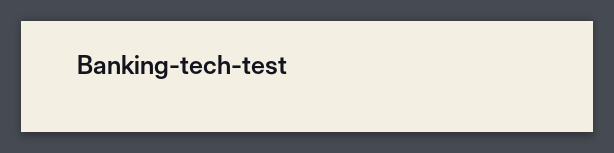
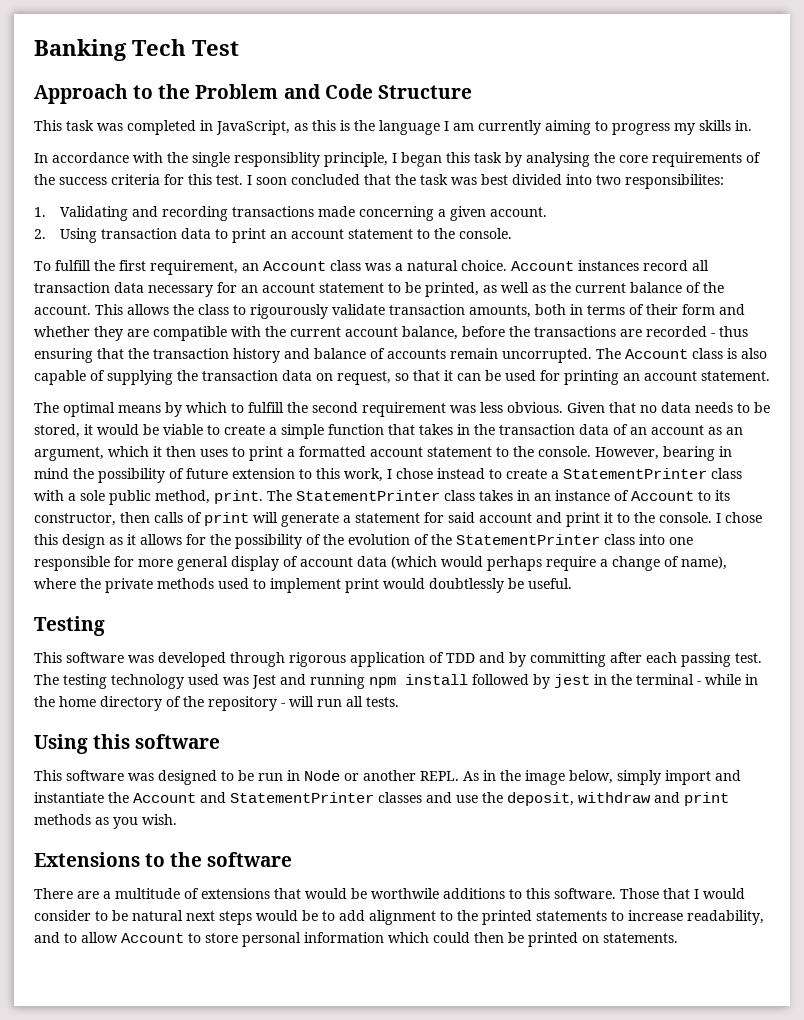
- Banking-tech-test
+ Banking Tech Test
+ Approach to the Problem and Code Structure
+ This task was completed in JavaScript, as this is the language I am currently aiming to progress my skills in.
+ In accordance with the single responsiblity principle, I began this task by analysing the core requirements of the success criteria for this test. I soon concluded that the task was best divided into two responsibilites:
+ 1. Validating and recording transactions made concerning a given account.
+ 2. Using transaction data to print an account statement to the console.
+ To fulfill the first requirement, an Account class was a natural choice. Account instances record all transaction data necessary for an account statement to be printed, as well as the current balance of the account. This allows the class to rigourously validate transaction amounts, both in terms of their form and whether they are compatible with the current account balance, before the transactions are recorded - thus ensuring that the transaction history and balance of accounts remain uncorrupted. The Account class is also capable of supplying the transaction data on request, so that it can be used for printing an account statement.
+ The optimal means by which to fulfill the second requirement was less obvious. Given that no data needs to be stored, it would be viable to create a simple function that takes in the transaction data of an account as an argument, which it then uses to print a formatted account statement to the console. However, bearing in mind the possibility of future extension to this work, I chose instead to create a StatementPrinter class with a sole public method, print. The StatementPrinter class takes in an instance of Account to its constructor, then calls of print will generate a statement for said account and print it to the console. I chose this design as it allows for the possibility of the evolution of the StatementPrinter class into one responsible for more general display of account data (which would perhaps require a change of name), where the private methods used to implement print would doubtlessly be useful.
+ Testing
+ This software was developed through rigorous application of TDD and by committing after each passing test. The testing technology used was Jest and running npm install followed by jest in the terminal - while in the home directory of the repository - will run all tests.
+ Using this software
+ This software was designed to be run in Node or another REPL. As in the image below, simply import and instantiate the Account and StatementPrinter classes and use the deposit, withdraw and print methods as you wish.
+ Extensions to the software
+ There are a multitude of extensions that would be worthwile additions to this software. Those that I would consider to be natural next steps would be to add alignment to the printed statements to increase readability, and to allow Account to store personal information which could then be printed on statements.

